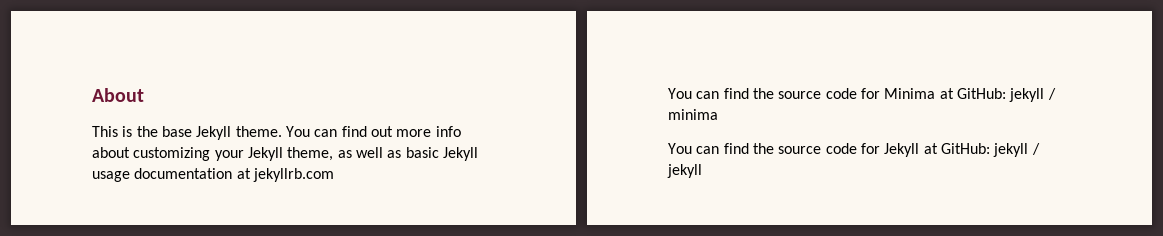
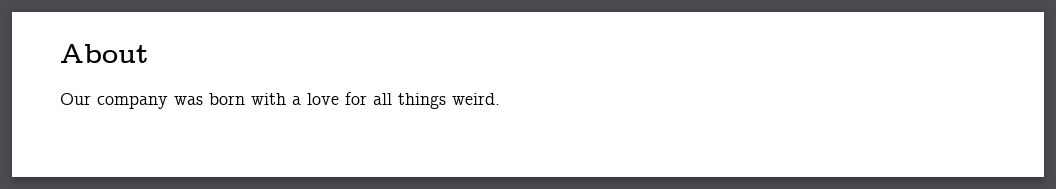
- This is the base Jekyll theme. You can find out more info about customizing your Jekyll theme, as well as basic Jekyll usage documentation at jekyllrb.com
- You can find the source code for Minima at GitHub: jekyll / minima
- You can find the source code for Jekyll at GitHub: jekyll / jekyll
+ Our company was born with a love for all things weird.

